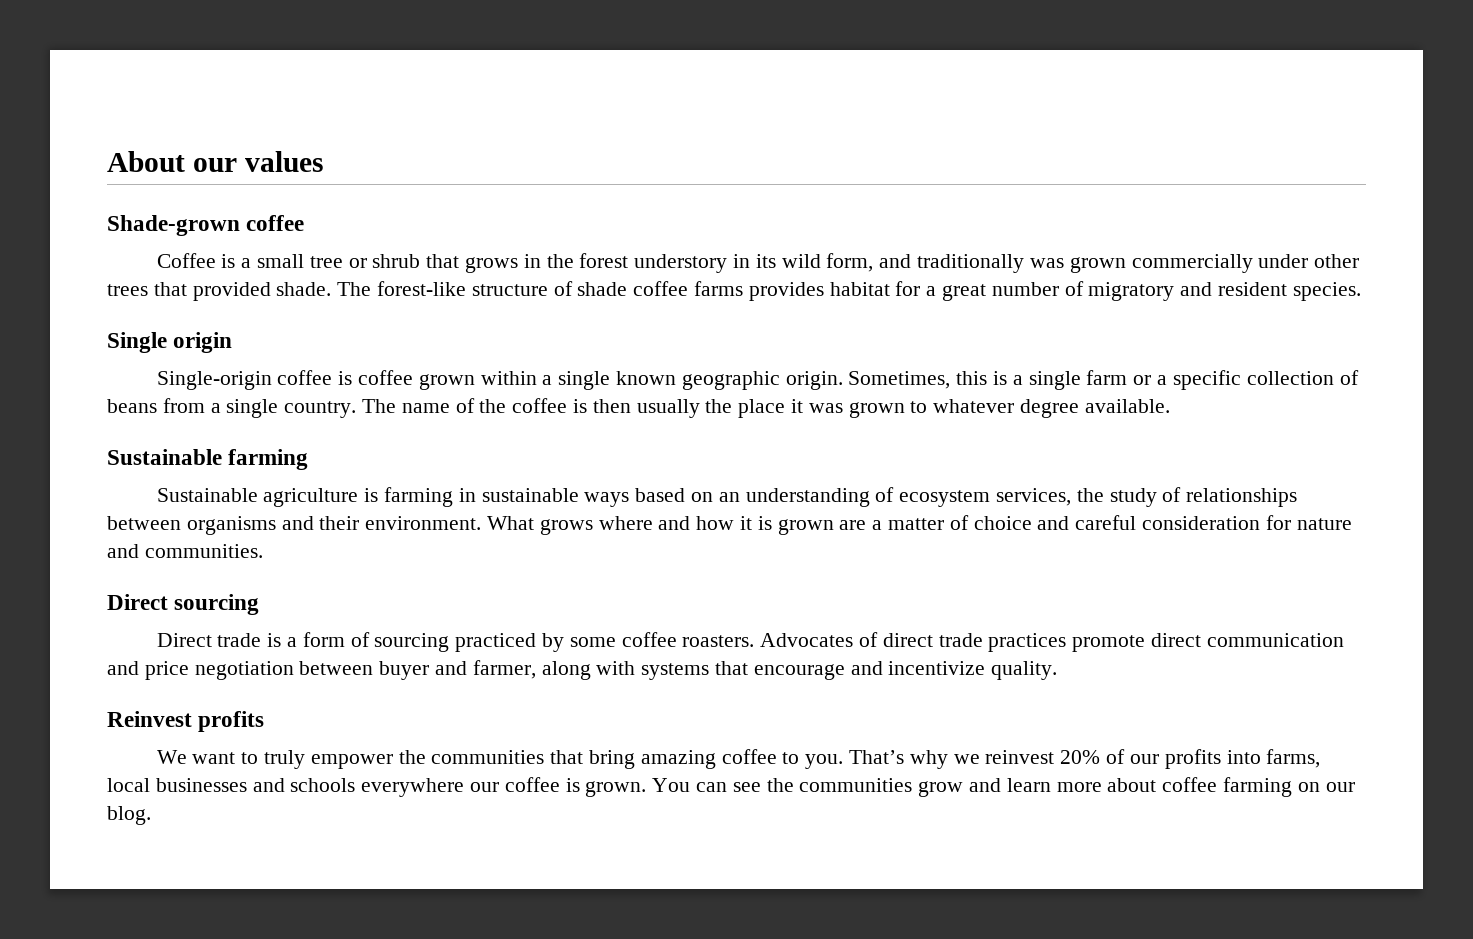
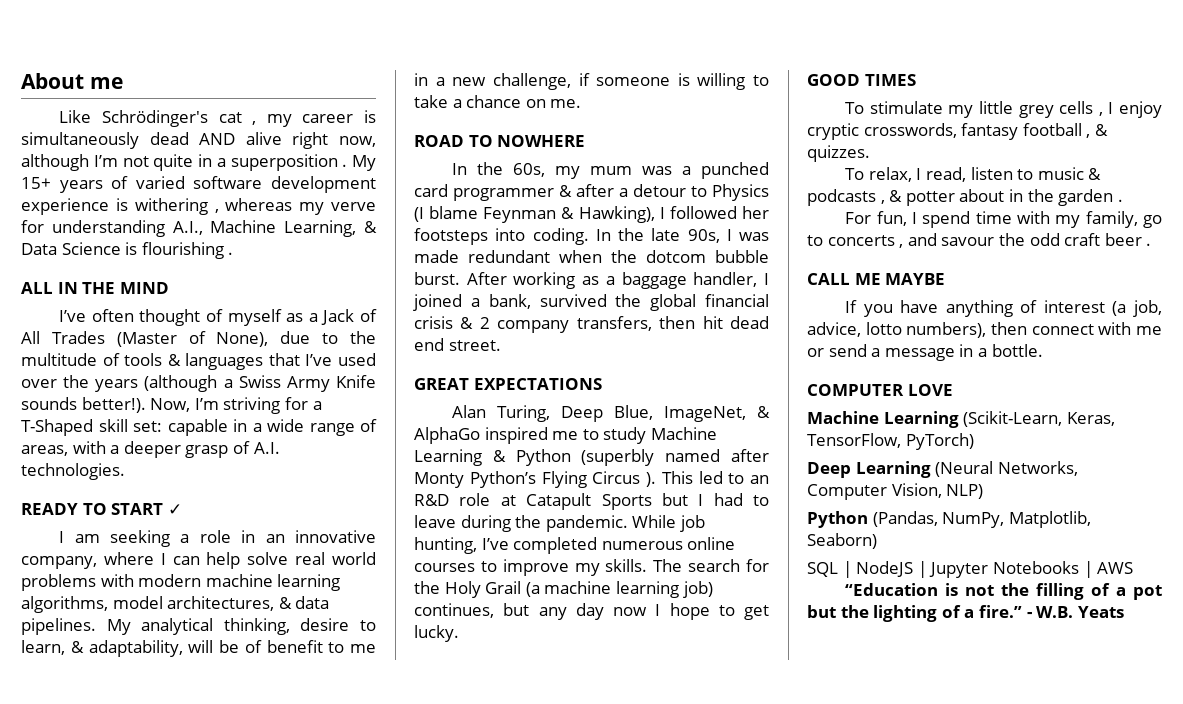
- About our values
- Shade-grown coffee
- Coffee is a small tree or shrub that grows in the forest understory in its wild form, and traditionally was grown commercially under other trees that provided shade. The forest-like structure of shade coffee farms provides habitat for a great number of migratory and resident species.
- Single origin
- Single-origin coffee is coffee grown within a single known geographic origin. Sometimes, this is a single farm or a specific collection of beans from a single country. The name of the coffee is then usually the place it was grown to whatever degree available.
- Sustainable farming
- Sustainable agriculture is farming in sustainable ways based on an understanding of ecosystem services, the study of relationships between organisms and their environment. What grows where and how it is grown are a matter of choice and careful consideration for nature and communities.
- Direct sourcing
- Direct trade is a form of sourcing practiced by some coffee roasters. Advocates of direct trade practices promote direct communication and price negotiation between buyer and farmer, along with systems that encourage and incentivize quality.
- Reinvest profits
- We want to truly empower the communities that bring amazing coffee to you. That’s why we reinvest 20% of our profits into farms, local businesses and schools everywhere our coffee is grown. You can see the communities grow and learn more about coffee farming on our blog.
+ About me
+ Like Schrödinger's cat , my career is simultaneously dead AND alive right now, although I’m not quite in a superposition . My 15+ years of varied software development experience is withering , whereas my verve for understanding A.I., Machine Learning, & Data Science is flourishing .
+ ALL IN THE MIND
+ I’ve often thought of myself as a Jack of All Trades (Master of None), due to the multitude of tools & languages that I’ve used over the years (although a Swiss Army Knife sounds better!). Now, I’m striving for a T-Shaped skill set: capable in a wide range of areas, with a deeper grasp of A.I. technologies.
+ READY TO START ✓
+ I am seeking a role in an innovative company, where I can help solve real world problems with modern machine learning algorithms, model architectures, & data pipelines. My analytical thinking, desire to learn, & adaptability, will be of benefit to me in a new challenge, if someone is willing to take a chance on me.
+ ROAD TO NOWHERE
+ In the 60s, my mum was a punched card programmer & after a detour to Physics (I blame Feynman & Hawking), I followed her footsteps into coding. In the late 90s, I was made redundant when the dotcom bubble burst. After working as a baggage handler, I joined a bank, survived the global financial crisis & 2 company transfers, then hit dead end street.
+ GREAT EXPECTATIONS
+ Alan Turing, Deep Blue, ImageNet, & AlphaGo inspired me to study Machine Learning & Python (superbly named after Monty Python’s Flying Circus ). This led to an R&D role at Catapult Sports but I had to leave during the pandemic. While job hunting, I’ve completed numerous online courses to improve my skills. The search for the Holy Grail (a machine learning job) continues, but any day now I hope to get lucky.
+ GOOD TIMES
+ To stimulate my little grey cells , I enjoy cryptic crosswords, fantasy football , & quizzes.
+ To relax, I read, listen to music & podcasts , & potter about in the garden .
+ For fun, I spend time with my family, go to concerts , and savour the odd craft beer .
+ CALL ME MAYBE
+ If you have anything of interest (a job, advice, lotto numbers), then connect with me or send a message in a bottle.
+ COMPUTER LOVE
+ Machine Learning (Scikit-Learn, Keras, TensorFlow, PyTorch)
+ Deep Learning (Neural Networks, Computer Vision, NLP)
+ Python (Pandas, NumPy, Matplotlib, Seaborn)
+ SQL | NodeJS | Jupyter Notebooks | AWS
+ “Education is not the filling of a pot but the lighting of a fire.” - W.B. Yeats

